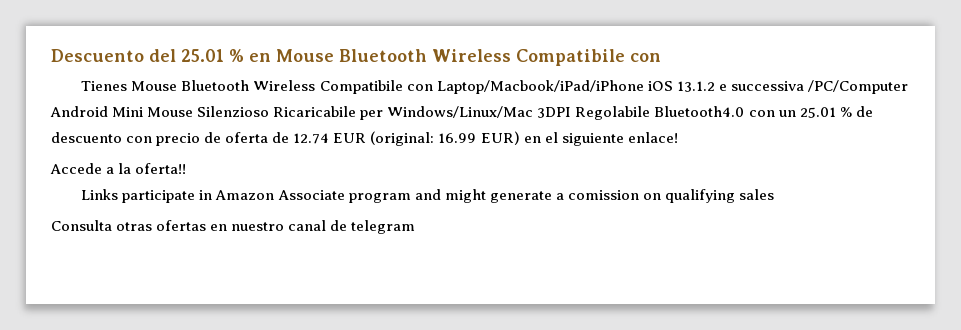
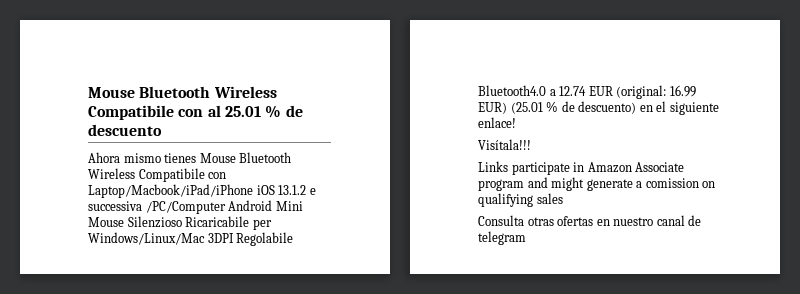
- Descuento del 25.01 % en Mouse Bluetooth Wireless Compatibile con
- Tienes Mouse Bluetooth Wireless Compatibile con Laptop/Macbook/iPad/iPhone iOS 13.1.2 e successiva /PC/Computer Android Mini Mouse Silenzioso Ricaricabile per Windows/Linux/Mac 3DPI Regolabile Bluetooth4.0 con un 25.01 % de descuento con precio de oferta de 12.74 EUR (original: 16.99 EUR) en el siguiente enlace!
+ Mouse Bluetooth Wireless Compatibile con al 25.01 % de descuento
+ Ahora mismo tienes Mouse Bluetooth Wireless Compatibile con Laptop/Macbook/iPad/iPhone iOS 13.1.2 e successiva /PC/Computer Android Mini Mouse Silenzioso Ricaricabile per Windows/Linux/Mac 3DPI Regolabile Bluetooth4.0 a 12.74 EUR (original: 16.99 EUR) (25.01 % de descuento) en el siguiente enlace!
- Accede a la oferta!!
+ Visítala!!!

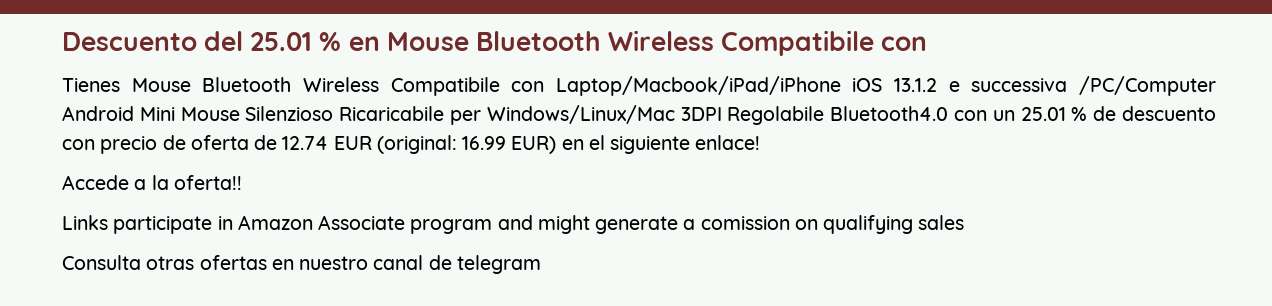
- Mouse Bluetooth Wireless Compatibile con al 25.01 % de descuento
- Ahora mismo tienes Mouse Bluetooth Wireless Compatibile con Laptop/Macbook/iPad/iPhone iOS 13.1.2 e successiva /PC/Computer Android Mini Mouse Silenzioso Ricaricabile per Windows/Linux/Mac 3DPI Regolabile Bluetooth4.0 a 12.74 EUR (original: 16.99 EUR) (25.01 % de descuento) en el siguiente enlace!
+ Descuento del 25.01 % en Mouse Bluetooth Wireless Compatibile con
+ Tienes Mouse Bluetooth Wireless Compatibile con Laptop/Macbook/iPad/iPhone iOS 13.1.2 e successiva /PC/Computer Android Mini Mouse Silenzioso Ricaricabile per Windows/Linux/Mac 3DPI Regolabile Bluetooth4.0 con un 25.01 % de descuento con precio de oferta de 12.74 EUR (original: 16.99 EUR) en el siguiente enlace!
- Visítala!!!
+ Accede a la oferta!!

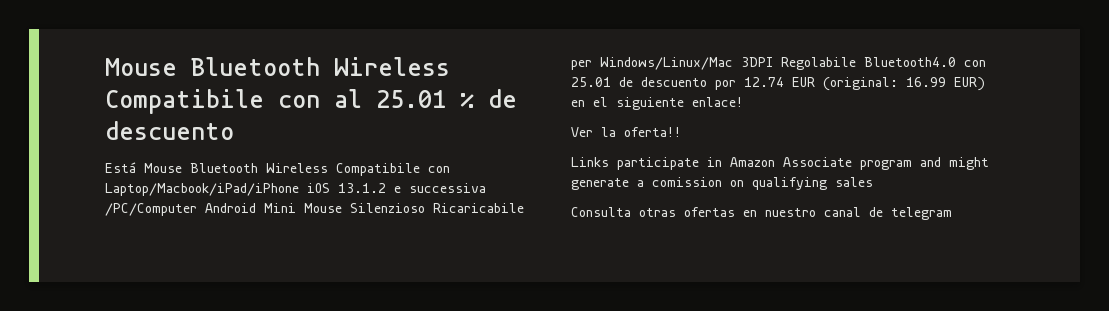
- Descuento del 25.01 % en Mouse Bluetooth Wireless Compatibile con
- Tienes Mouse Bluetooth Wireless Compatibile con Laptop/Macbook/iPad/iPhone iOS 13.1.2 e successiva /PC/Computer Android Mini Mouse Silenzioso Ricaricabile per Windows/Linux/Mac 3DPI Regolabile Bluetooth4.0 con un 25.01 % de descuento con precio de oferta de 12.74 EUR (original: 16.99 EUR) en el siguiente enlace!
+ Mouse Bluetooth Wireless Compatibile con al 25.01 % de descuento
+ Está Mouse Bluetooth Wireless Compatibile con Laptop/Macbook/iPad/iPhone iOS 13.1.2 e successiva /PC/Computer Android Mini Mouse Silenzioso Ricaricabile per Windows/Linux/Mac 3DPI Regolabile Bluetooth4.0 con 25.01 de descuento por 12.74 EUR (original: 16.99 EUR) en el siguiente enlace!
- Accede a la oferta!!
+ Ver la oferta!!

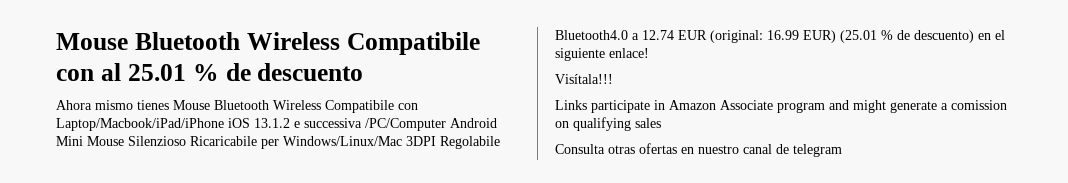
- Está Mouse Bluetooth Wireless Compatibile con Laptop/Macbook/iPad/iPhone iOS 13.1.2 e successiva /PC/Computer Android Mini Mouse Silenzioso Ricaricabile per Windows/Linux/Mac 3DPI Regolabile Bluetooth4.0 con 25.01 de descuento por 12.74 EUR (original: 16.99 EUR) en el siguiente enlace!
+ Ahora mismo tienes Mouse Bluetooth Wireless Compatibile con Laptop/Macbook/iPad/iPhone iOS 13.1.2 e successiva /PC/Computer Android Mini Mouse Silenzioso Ricaricabile per Windows/Linux/Mac 3DPI Regolabile Bluetooth4.0 a 12.74 EUR (original: 16.99 EUR) (25.01 % de descuento) en el siguiente enlace!
- Ver la oferta!!
+ Visítala!!!

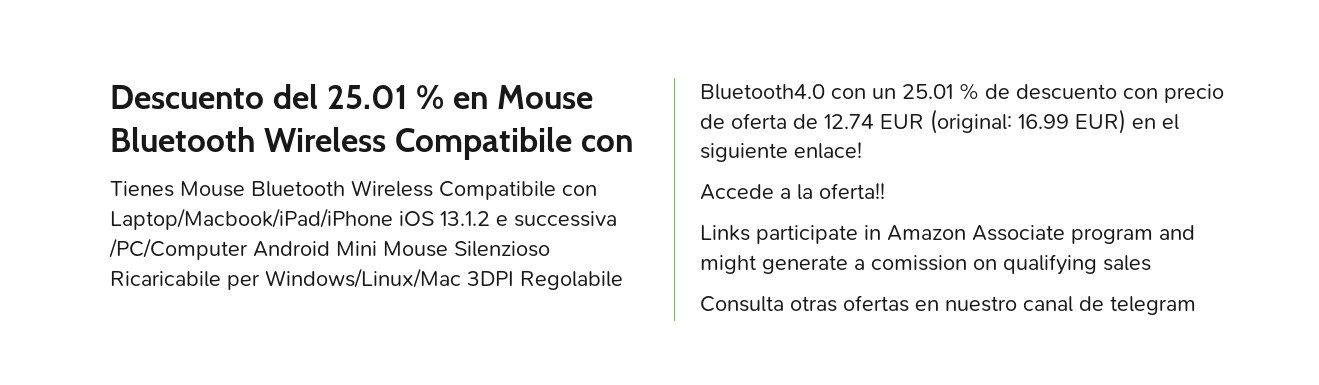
- Mouse Bluetooth Wireless Compatibile con al 25.01 % de descuento
- Ahora mismo tienes Mouse Bluetooth Wireless Compatibile con Laptop/Macbook/iPad/iPhone iOS 13.1.2 e successiva /PC/Computer Android Mini Mouse Silenzioso Ricaricabile per Windows/Linux/Mac 3DPI Regolabile Bluetooth4.0 a 12.74 EUR (original: 16.99 EUR) (25.01 % de descuento) en el siguiente enlace!
+ Descuento del 25.01 % en Mouse Bluetooth Wireless Compatibile con
+ Tienes Mouse Bluetooth Wireless Compatibile con Laptop/Macbook/iPad/iPhone iOS 13.1.2 e successiva /PC/Computer Android Mini Mouse Silenzioso Ricaricabile per Windows/Linux/Mac 3DPI Regolabile Bluetooth4.0 con un 25.01 % de descuento con precio de oferta de 12.74 EUR (original: 16.99 EUR) en el siguiente enlace!
- Visítala!!!
+ Accede a la oferta!!

